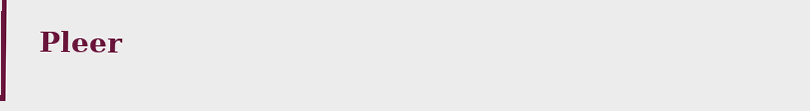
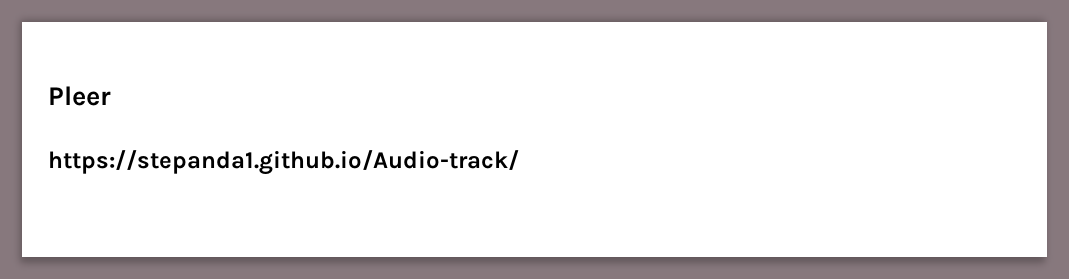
+ https://stepanda1.github.io/Audio-track/

